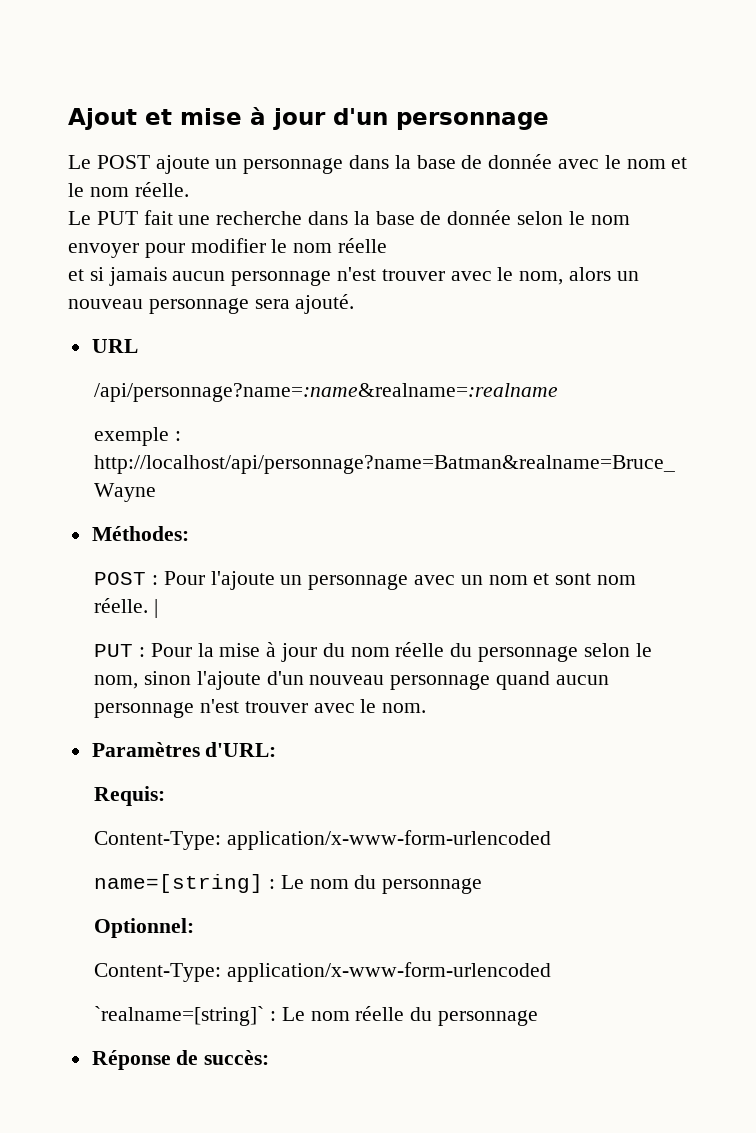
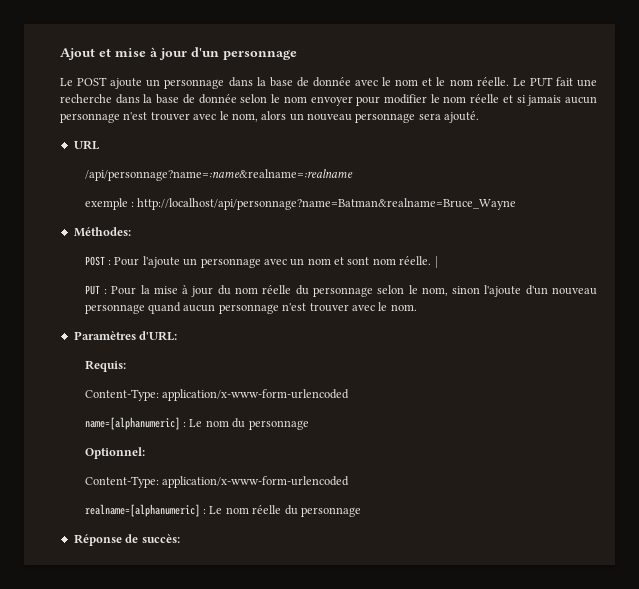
- Le POST ajoute un personnage dans la base de donnée avec le nom et le nom réelle.
- Le PUT fait une recherche dans la base de donnée selon le nom envoyer pour modifier le nom réelle
- et si jamais aucun personnage n'est trouver avec le nom, alors un nouveau personnage sera ajouté.
+ Le POST ajoute un personnage dans la base de donnée avec le nom et le nom réelle. Le PUT fait une recherche dans la base de donnée selon le nom envoyer pour modifier le nom réelle et si jamais aucun personnage n'est trouver avec le nom, alors un nouveau personnage sera ajouté.
- name=[string] : Le nom du personnage
+ name=[alphanumeric] : Le nom du personnage
- `realname=[string]` : Le nom réelle du personnage
+ realname=[alphanumeric] : Le nom réelle du personnage

